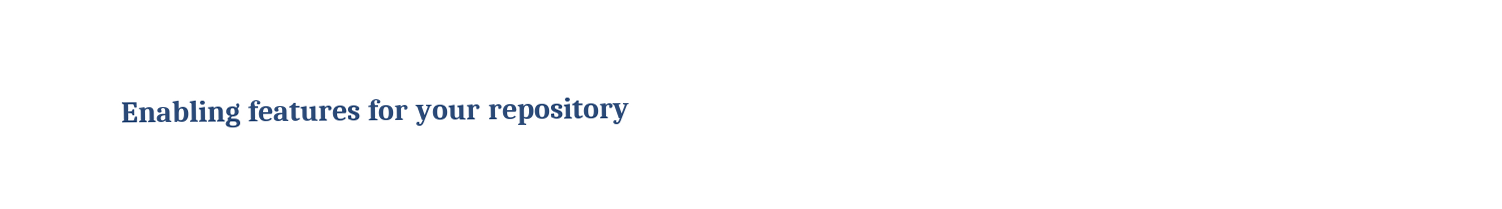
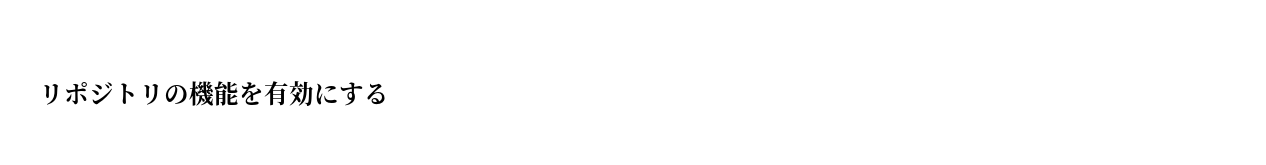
- Enabling features for your repository
+ リポジトリの機能を有効にする

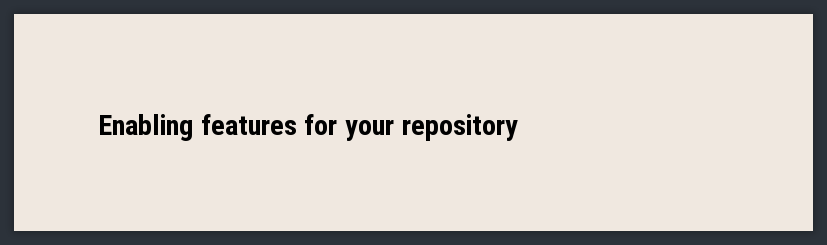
- リポジトリの機能を有効にする
+ Enabling features for your repository

